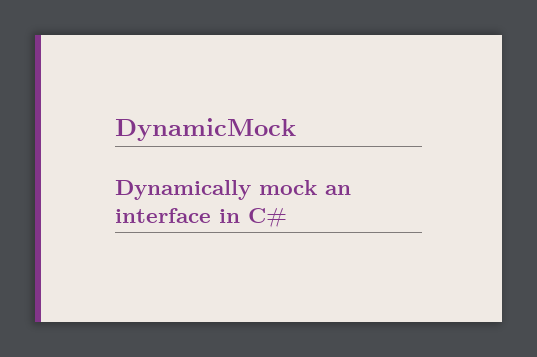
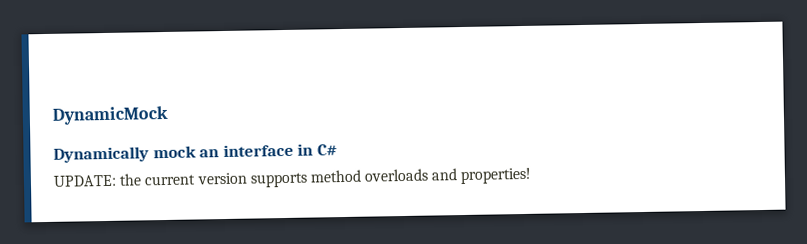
+ UPDATE: the current version supports method overloads and properties!

